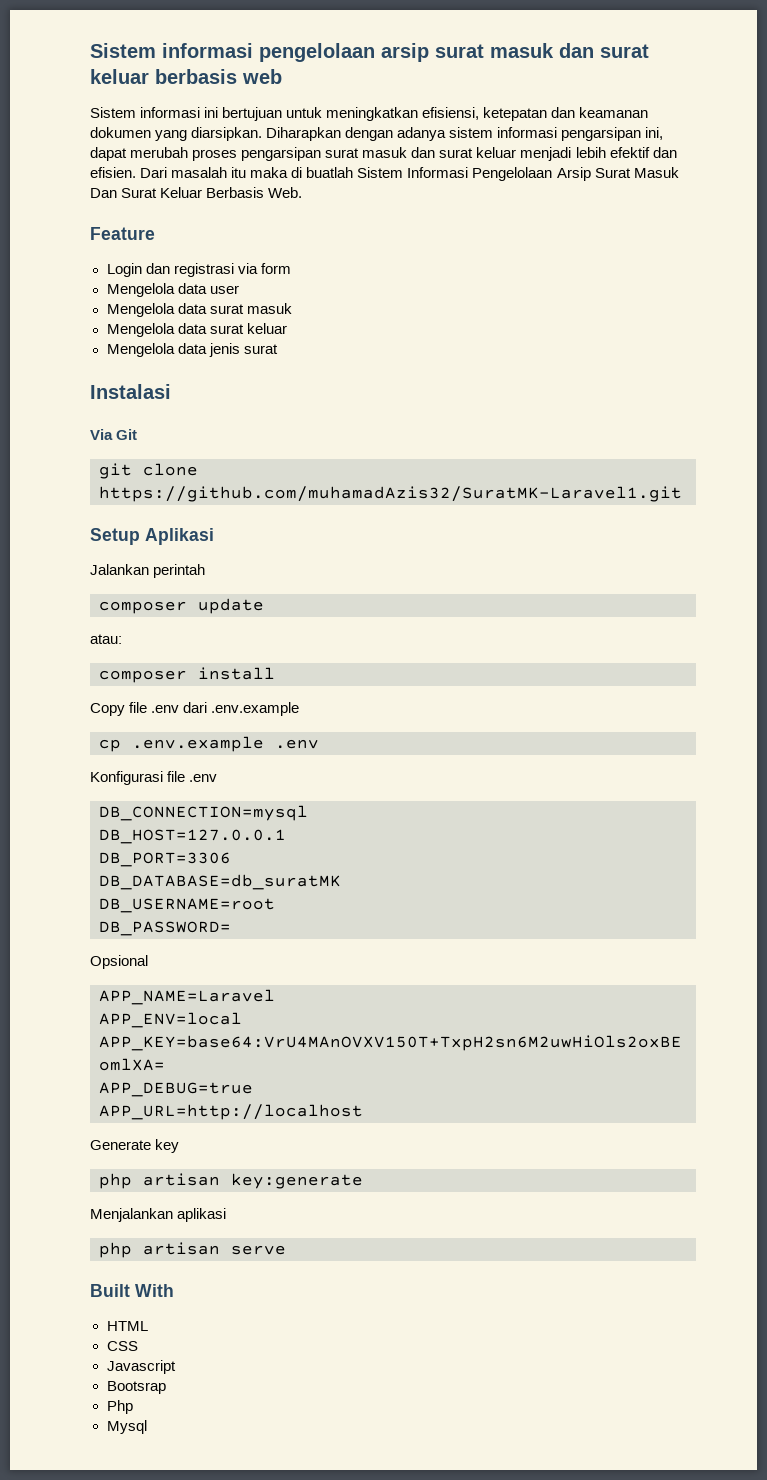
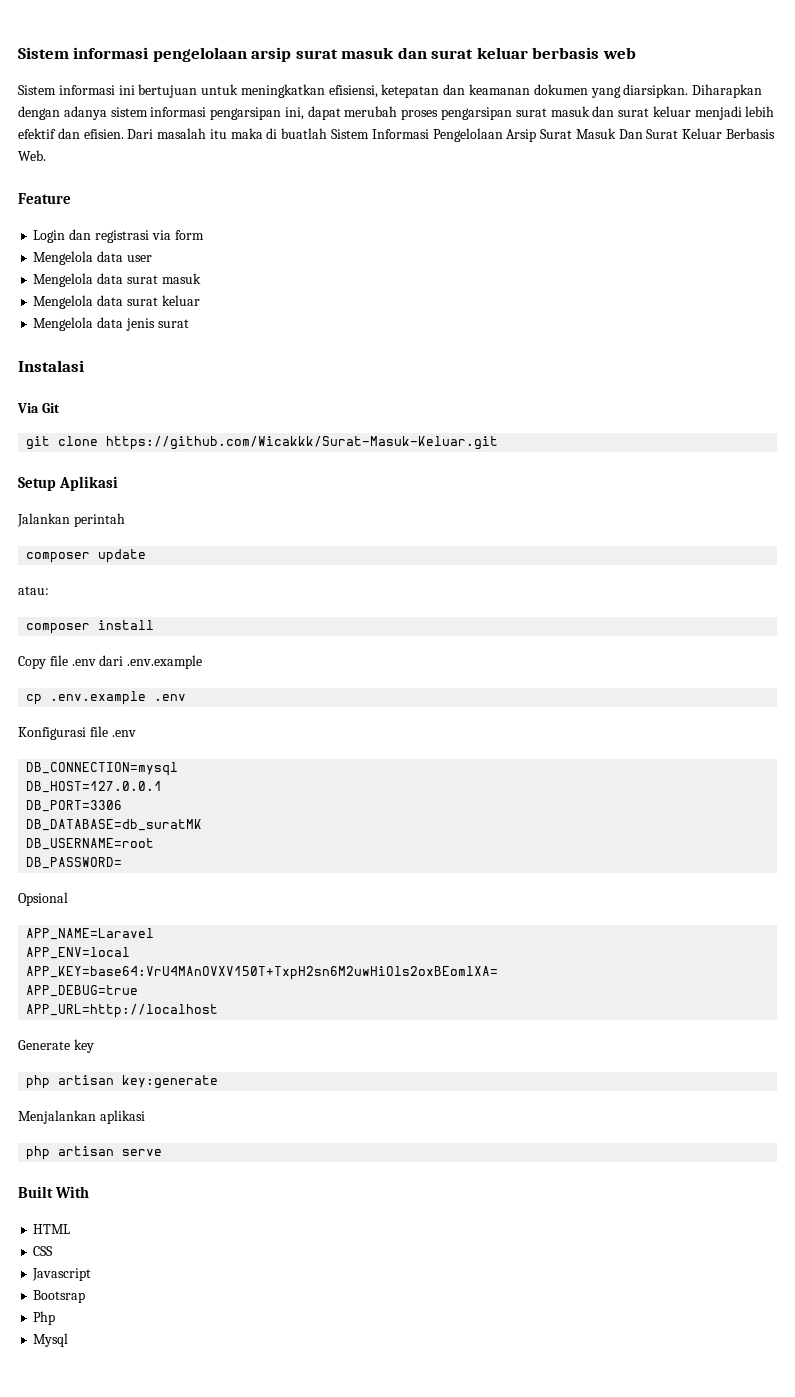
- git clone https://github.com/muhamadAzis32/SuratMK-Laravel1.git
+ git clone https://github.com/Wicakkk/Surat-Masuk-Keluar.git

